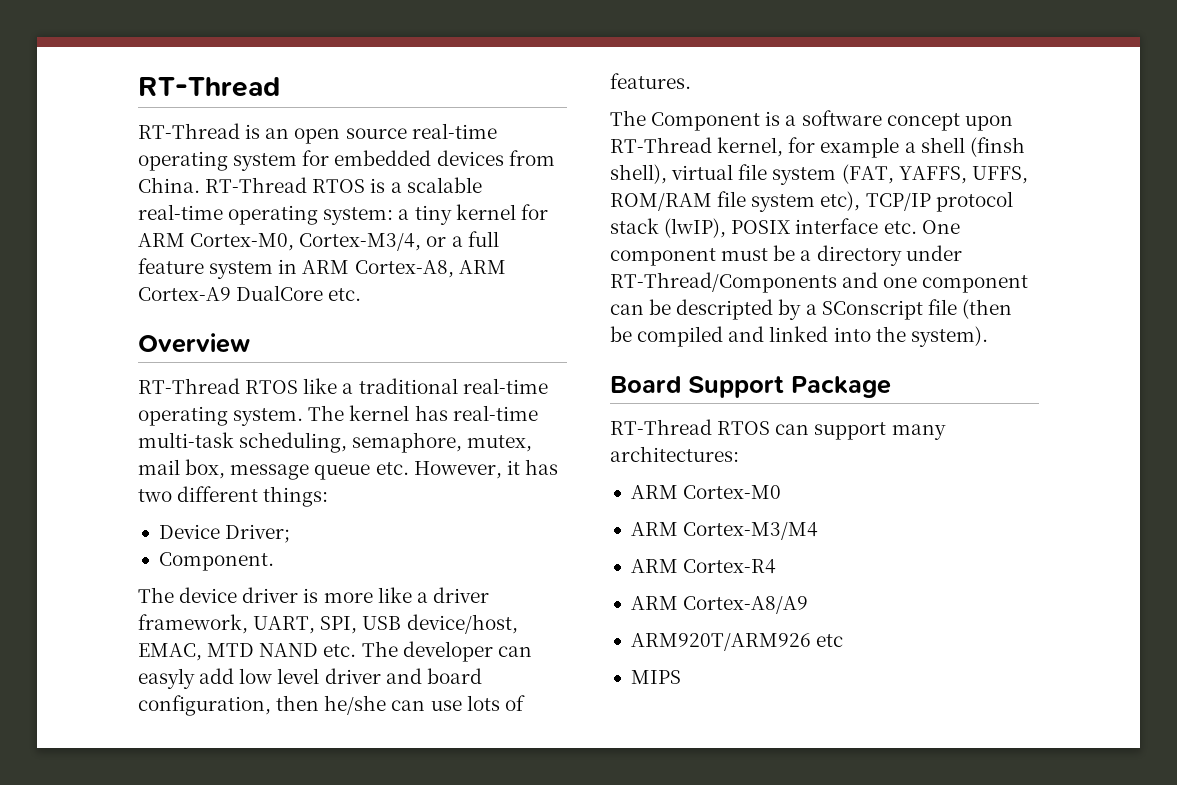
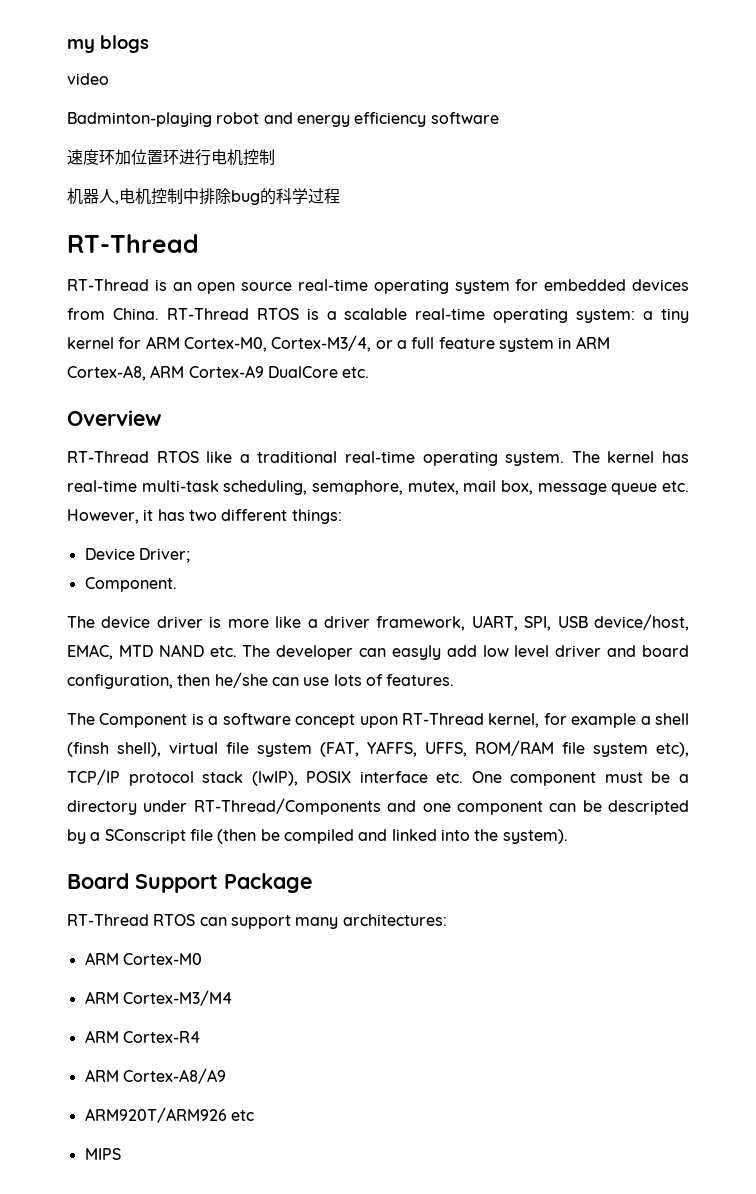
+ my blogs
+ video
+ Badminton-playing robot and energy efficiency software
+ 速度环加位置环进行电机控制
+ 机器人,电机控制中排除bug的科学过程

